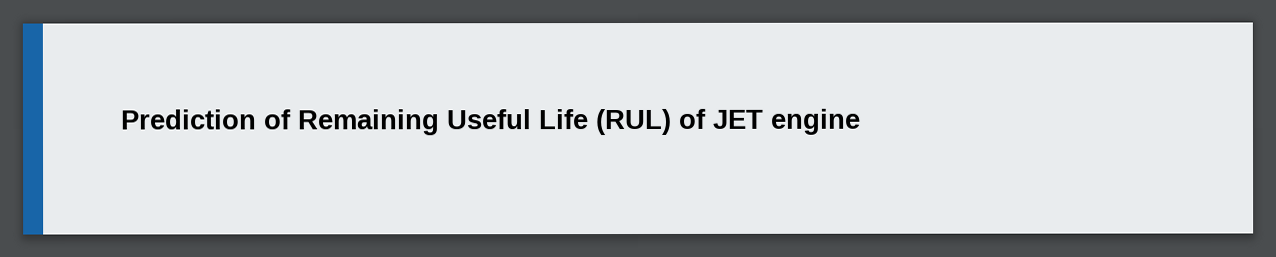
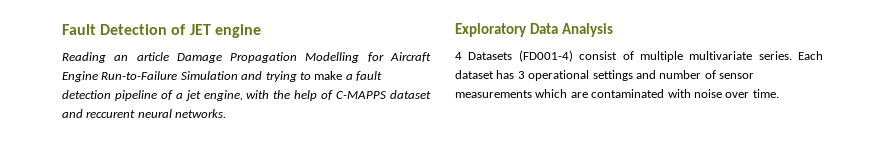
- Prediction of Remaining Useful Life (RUL) of JET engine
+ Fault Detection of JET engine
+ Reading an article Damage Propagation Modelling for Aircraft Engine Run-to-Failure Simulation and trying to make a fault detection pipeline of a jet engine, with the help of C-MAPPS dataset and reccurent neural networks.
+ Exploratory Data Analysis
+ 4 Datasets (FD001-4) consist of multiple multivariate series. Each dataset has 3 operational settings and number of sensor measurements which are contaminated with noise over time.

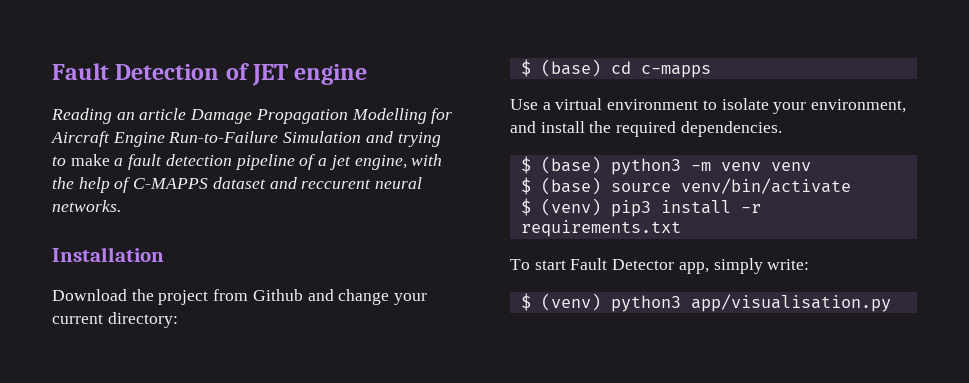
- Exploratory Data Analysis
- 4 Datasets (FD001-4) consist of multiple multivariate series. Each dataset has 3 operational settings and number of sensor measurements which are contaminated with noise over time.
+ Installation
+ Download the project from Github and change your current directory:
+ $ (base) cd c-mapps
+ Use a virtual environment to isolate your environment, and install the required dependencies.
+ $ (base) python3 -m venv venv
+ $ (base) source venv/bin/activate
+ $ (venv) pip3 install -r requirements.txt
+ To start Fault Detector app, simply write:
+ $ (venv) python3 app/visualisation.py

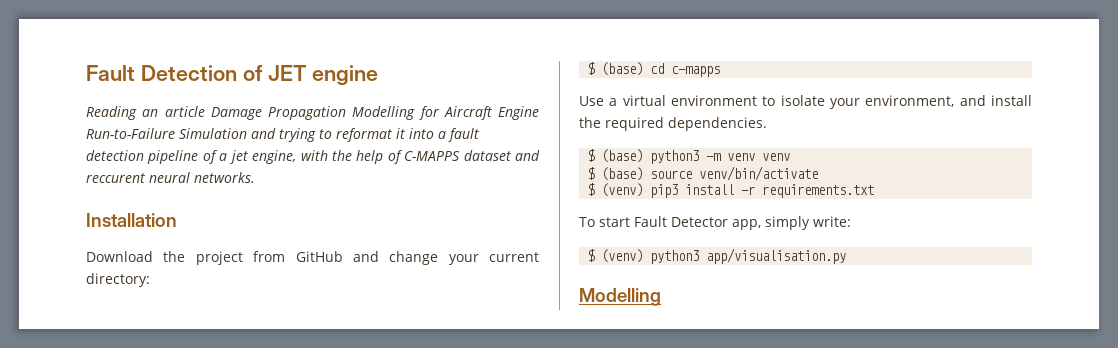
- Reading an article Damage Propagation Modelling for Aircraft Engine Run-to-Failure Simulation and trying to make a fault detection pipeline of a jet engine, with the help of C-MAPPS dataset and reccurent neural networks.
+ Reading an article Damage Propagation Modelling for Aircraft Engine Run-to-Failure Simulation and trying to reformat it into a fault detection pipeline of a jet engine, with the help of C-MAPPS dataset and reccurent neural networks.
- Download the project from Github and change your current directory:
+ Download the project from GitHub and change your current directory:
  $ (venv) python3 app/visualisation.py
+ Modelling

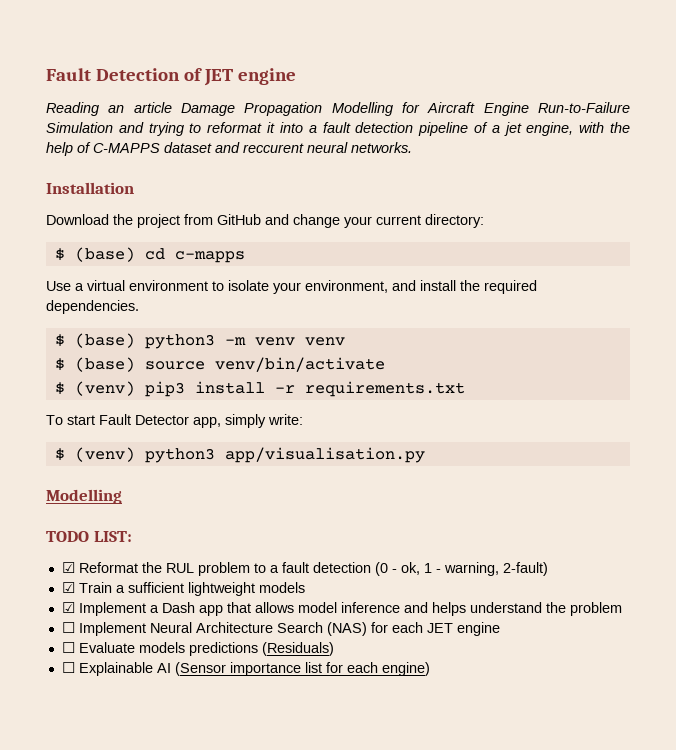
+ TODO LIST:
+ ☑ Reformat the RUL problem to a fault detection (0 - ok, 1 - warning, 2-fault)
+ ☑ Train a sufficient lightweight models
+ ☑ Implement a Dash app that allows model inference and helps understand the problem
+ ☐ Implement Neural Architecture Search (NAS) for each JET engine
+ ☐ Evaluate models predictions (Residuals)
+ ☐ Explainable AI (Sensor importance list for each engine)

